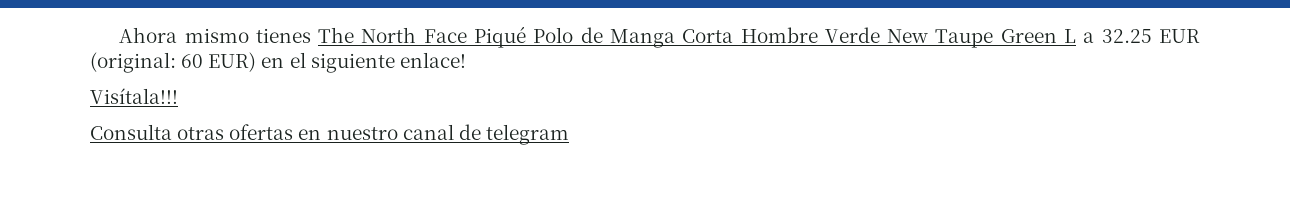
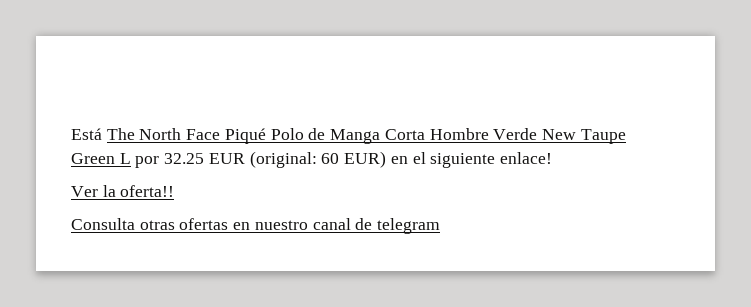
- Ahora mismo tienes The North Face Piqué Polo de Manga Corta Hombre Verde New Taupe Green L a 32.25 EUR (original: 60 EUR) en el siguiente enlace!
+ Está The North Face Piqué Polo de Manga Corta Hombre Verde New Taupe Green L por 32.25 EUR (original: 60 EUR) en el siguiente enlace!
- Visítala!!!
+ Ver la oferta!!

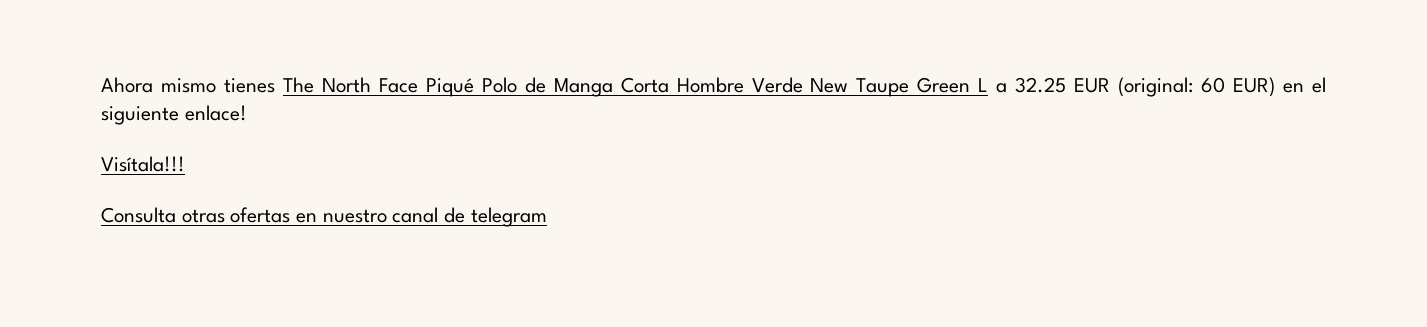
- Está The North Face Piqué Polo de Manga Corta Hombre Verde New Taupe Green L por 32.25 EUR (original: 60 EUR) en el siguiente enlace!
+ Ahora mismo tienes The North Face Piqué Polo de Manga Corta Hombre Verde New Taupe Green L a 32.25 EUR (original: 60 EUR) en el siguiente enlace!
- Ver la oferta!!
+ Visítala!!!

